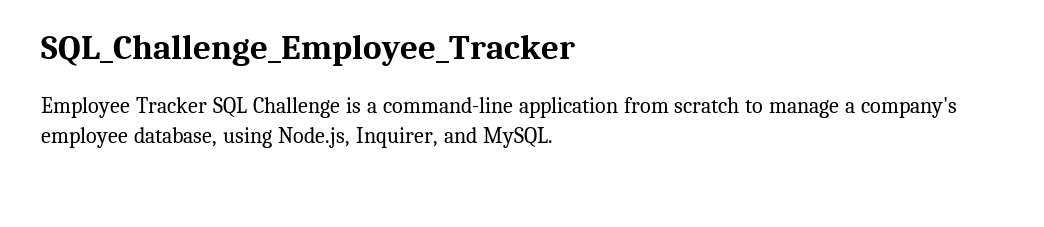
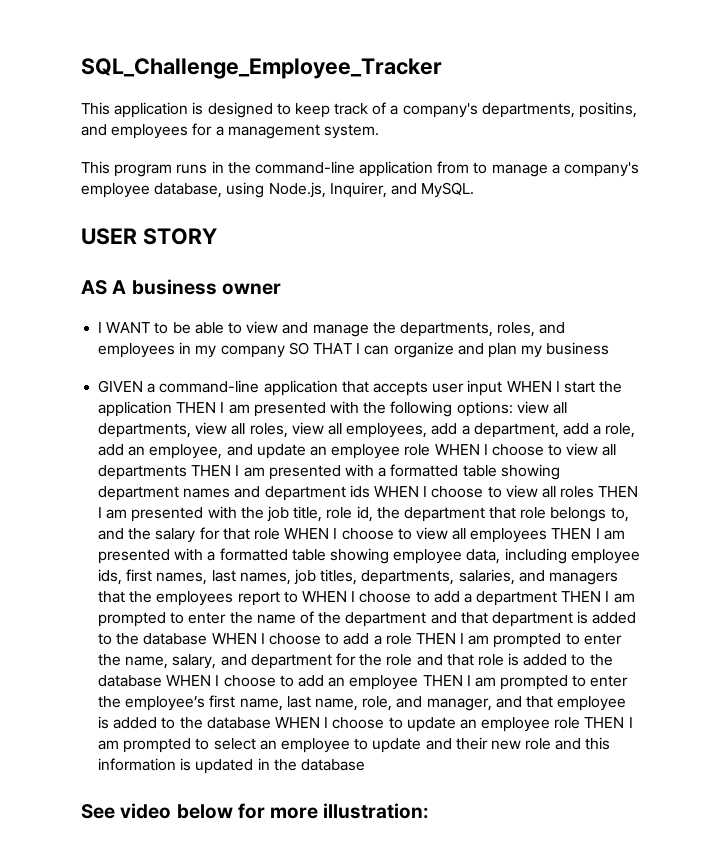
- Employee Tracker SQL Challenge is a command-line application from scratch to manage a company's employee database, using Node.js, Inquirer, and MySQL.
+ This application is designed to keep track of a company's departments, positins, and employees for a management system.
+ This program runs in the command-line application from to manage a company's employee database, using Node.js, Inquirer, and MySQL.
+ USER STORY
+ AS A business owner
+ I WANT to be able to view and manage the departments, roles, and employees in my company SO THAT I can organize and plan my business
+ GIVEN a command-line application that accepts user input WHEN I start the application THEN I am presented with the following options: view all departments, view all roles, view all employees, add a department, add a role, add an employee, and update an employee role WHEN I choose to view all departments THEN I am presented with a formatted table showing department names and department ids WHEN I choose to view all roles THEN I am presented with the job title, role id, the department that role belongs to, and the salary for that role WHEN I choose to view all employees THEN I am presented with a formatted table showing employee data, including employee ids, first names, last names, job titles, departments, salaries, and managers that the employees report to WHEN I choose to add a department THEN I am prompted to enter the name of the department and that department is added to the database WHEN I choose to add a role THEN I am prompted to enter the name, salary, and department for the role and that role is added to the database WHEN I choose to add an employee THEN I am prompted to enter the employee’s first name, last name, role, and manager, and that employee is added to the database WHEN I choose to update an employee role THEN I am prompted to select an employee to update and their new role and this information is updated in the database
+ See video below for more illustration:

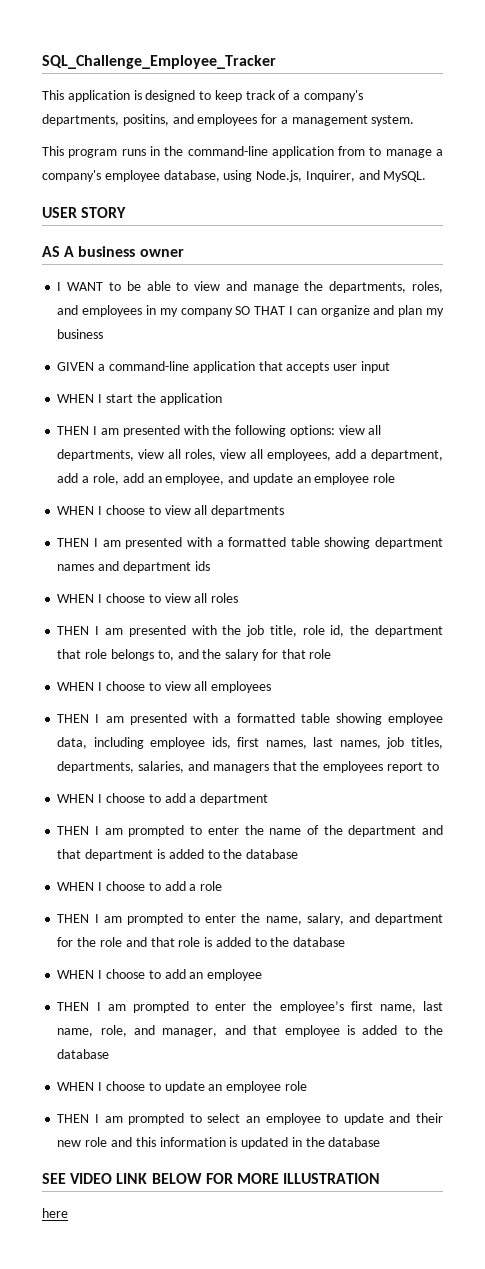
- GIVEN a command-line application that accepts user input WHEN I start the application THEN I am presented with the following options:
+ GIVEN a command-line application that accepts user input
+ WHEN I start the application
+ THEN I am presented with the following options:
- view all departments, view all roles, view all employees, add a department, add a role, add an employee, and update an employee role WHEN I choose to view all departments THEN I am presented with a formatted table showing department names and department ids WHEN I choose to view all roles THEN I am presented with the job title, role id, the department that role belongs to, and the salary for that role WHEN I choose to view all employees THEN I am presented with a formatted table showing employee data, including employee ids, first names, last names, job titles, departments, salaries, and managers that the employees report to WHEN I choose to add a department THEN I am prompted to enter the name of the department and that department is added to the database WHEN I choose to add a role THEN I am prompted to enter the name, salary, and department for the role and that role is added to the database WHEN I choose to add an employee THEN I am prompted to enter the employee’s first name, last name, role, and manager, and that employee is added to the database WHEN I choose to update an employee role THEN I am prompted to select an employee to update and their new role and this information is updated in the database
+ view all departments, view all roles, view all employees, add a department, add a role, add an employee, and update an employee role
+ WHEN I choose to view all departments
+ THEN I am presented with a formatted table showing department names and department ids
+ WHEN I choose to view all roles
+ THEN I am presented with the job title, role id, the department that role belongs to, and the salary for that role
+ WHEN I choose to view all employees
+ THEN I am presented with a formatted table showing employee data, including employee ids, first names, last names, job titles, departments, salaries, and managers that the employees report to
+ WHEN I choose to add a department
+ THEN I am prompted to enter the name of the department and that department is added to the database
+ WHEN I choose to add a role
+ THEN I am prompted to enter the name, salary, and department for the role and that role is added to the database
+ WHEN I choose to add an employee
+ THEN I am prompted to enter the employee’s first name, last name, role, and manager, and that employee is added to the database
+ WHEN I choose to update an employee role
+ THEN I am prompted to select an employee to update and their new role and this information is updated in the database
- See video below for more illustration:
+ SEE VIDEO LINK BELOW FOR MORE ILLUSTRATION
+ here

